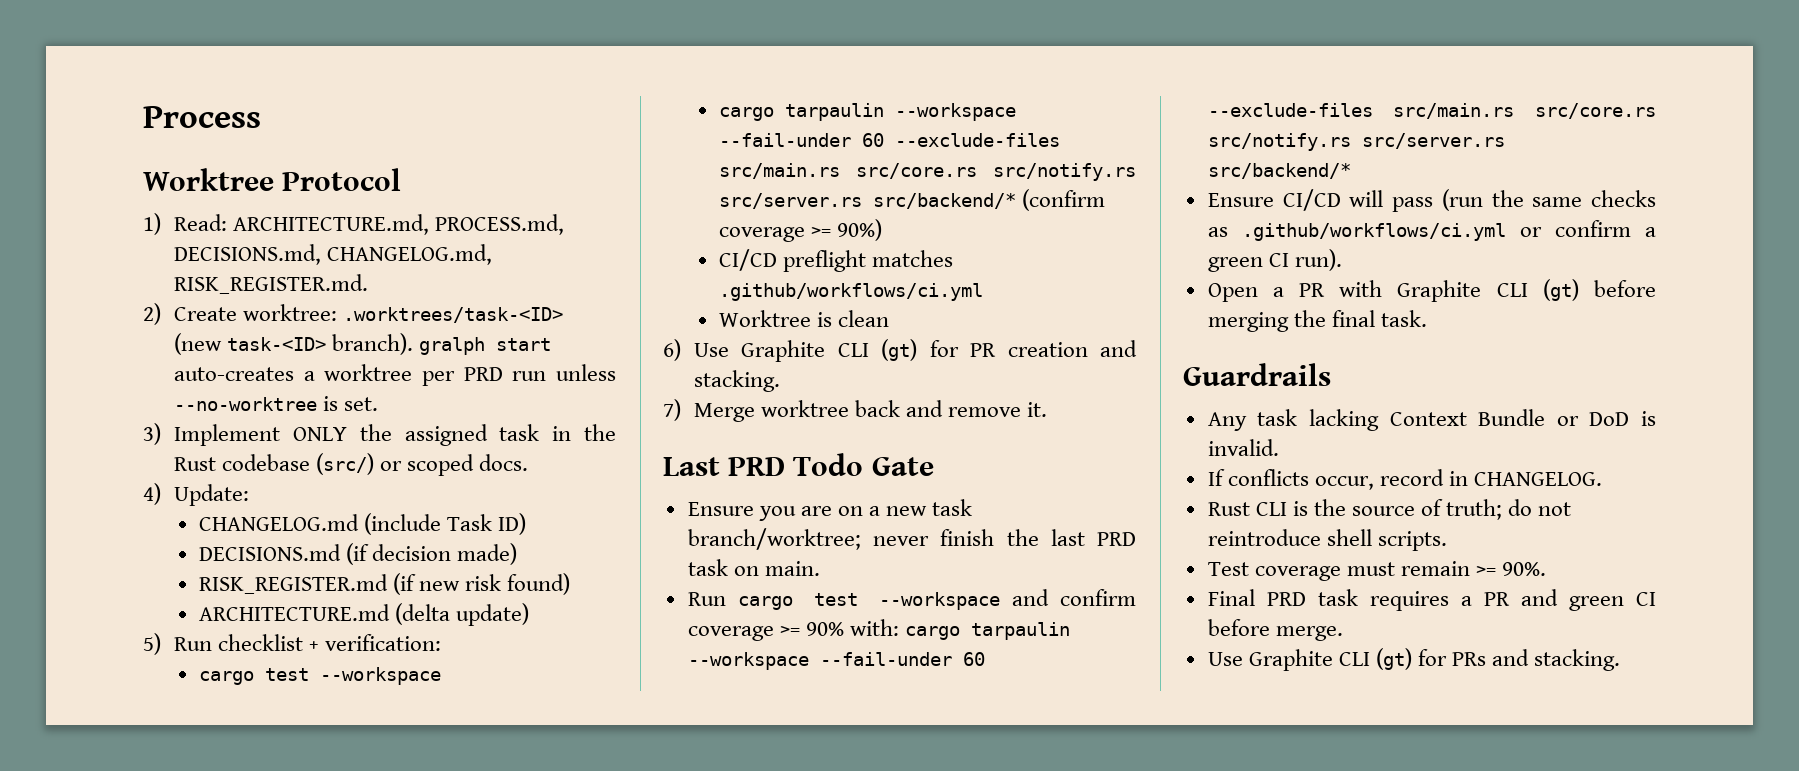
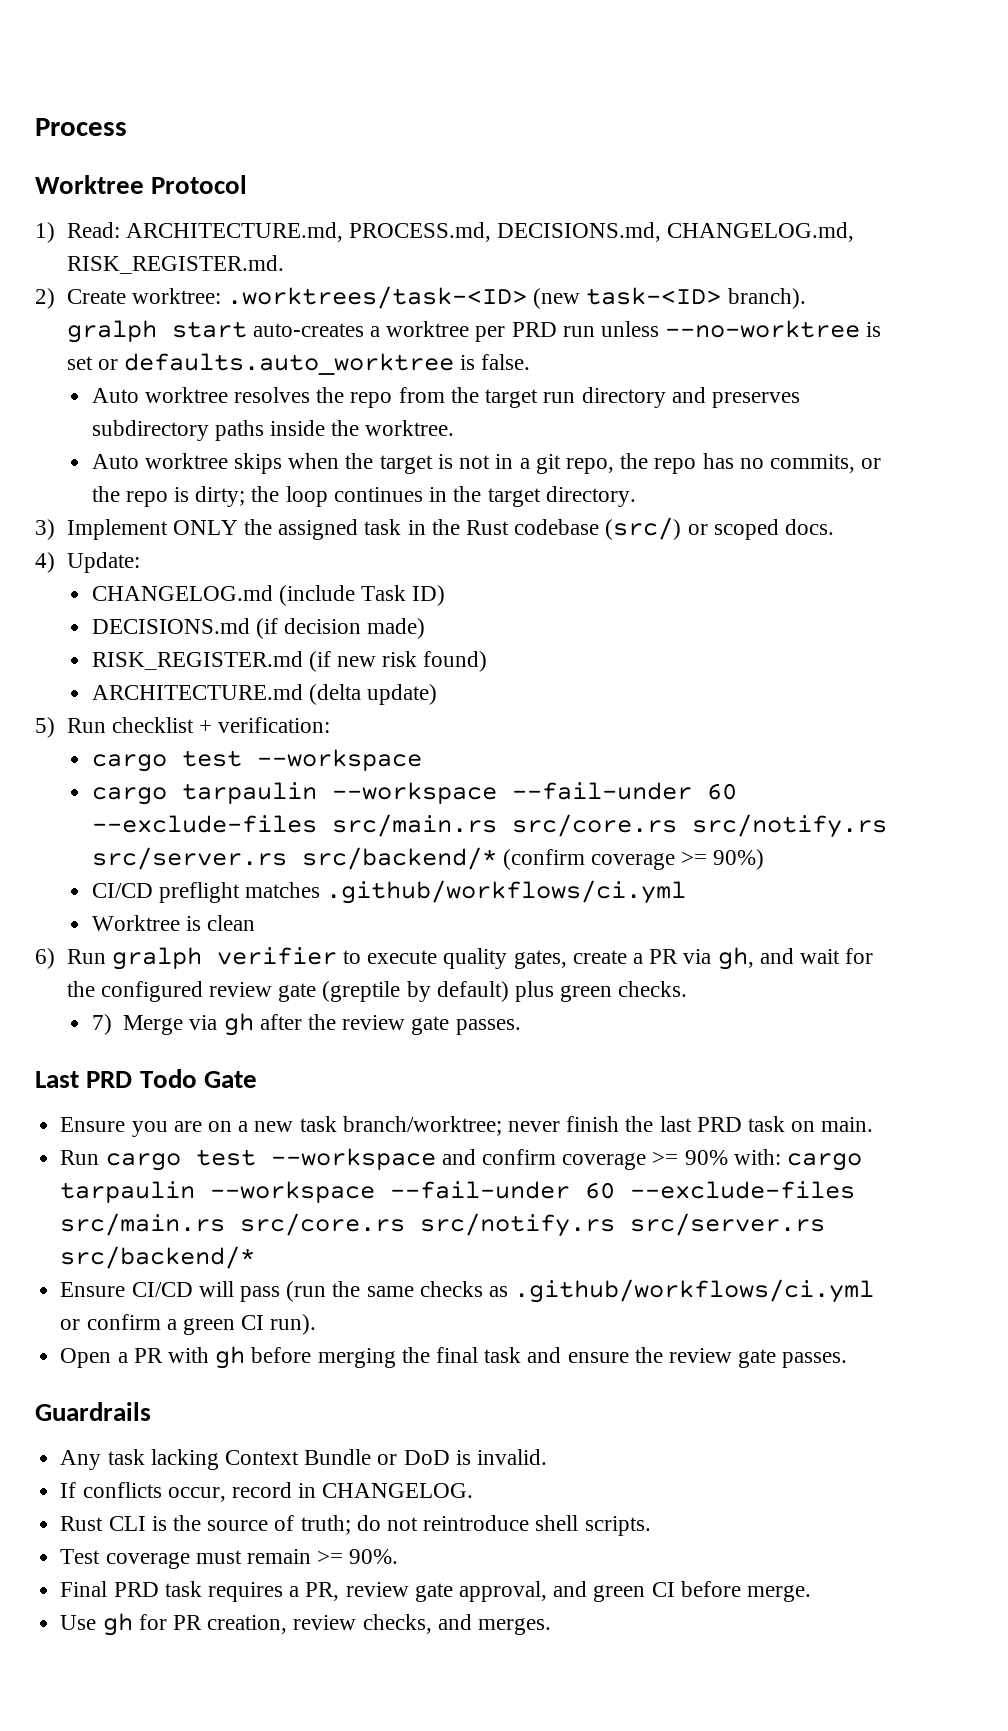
- 2) Create worktree: .worktrees/task-<ID> (new task-<ID> branch). gralph start auto-creates a worktree per PRD run unless --no-worktree is set.
+ 2) Create worktree: .worktrees/task-<ID> (new task-<ID> branch). gralph start auto-creates a worktree per PRD run unless --no-worktree is set or defaults.auto_worktree is false.
+ Auto worktree resolves the repo from the target run directory and preserves subdirectory paths inside the worktree.
+ Auto worktree skips when the target is not in a git repo, the repo has no commits, or the repo is dirty; the loop continues in the target directory.
- 6) Use Graphite CLI (gt) for PR creation and stacking.
- 7) Merge worktree back and remove it.
+ 6) Run gralph verifier to execute quality gates, create a PR via gh, and wait for the configured review gate (greptile by default) plus green checks.
+ 7) Merge via gh after the review gate passes.
- Open a PR with Graphite CLI (gt) before merging the final task.
+ Open a PR with gh before merging the final task and ensure the review gate passes.
- Final PRD task requires a PR and green CI before merge.
+ Final PRD task requires a PR, review gate approval, and green CI before merge.
- Use Graphite CLI (gt) for PRs and stacking.
+ Use gh for PR creation, review checks, and merges.

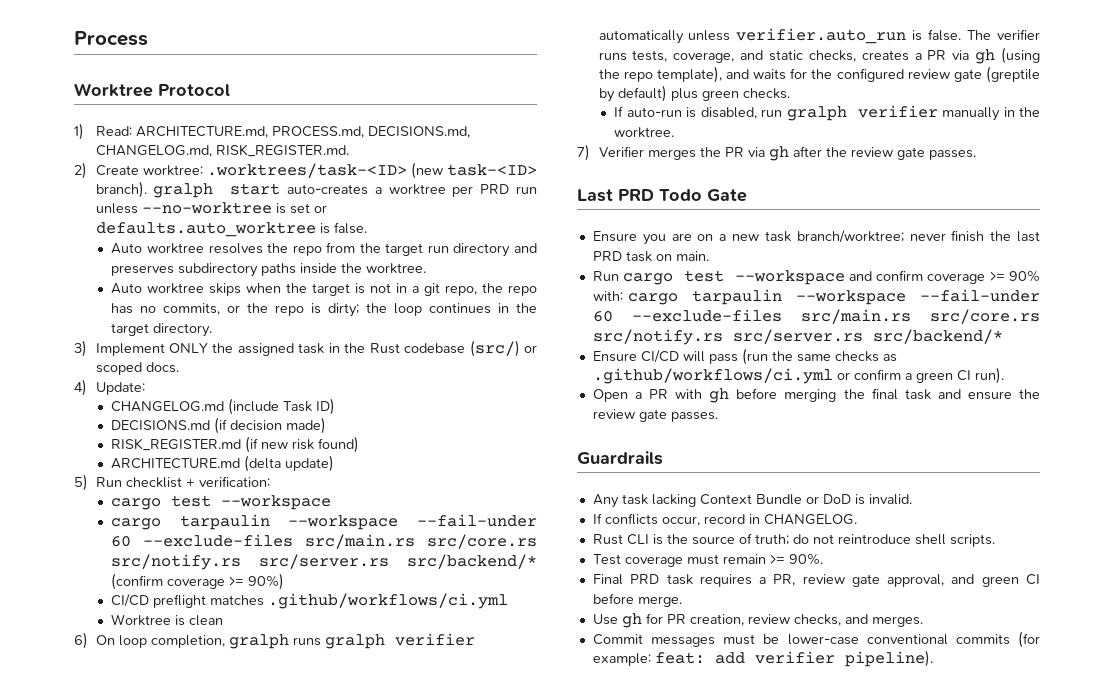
- 6) Run gralph verifier to execute quality gates, create a PR via gh, and wait for the configured review gate (greptile by default) plus green checks.
+ 6) On loop completion, gralph runs gralph verifier automatically unless verifier.auto_run is false. The verifier runs tests, coverage, and static checks, creates a PR via gh (using the repo template), and waits for the configured review gate (greptile by default) plus green checks.
- 7) Merge via gh after the review gate passes.
+ If auto-run is disabled, run gralph verifier manually in the worktree.
+ 7) Verifier merges the PR via gh after the review gate passes.
+ Commit messages must be lower-case conventional commits (for example: feat: add verifier pipeline).

